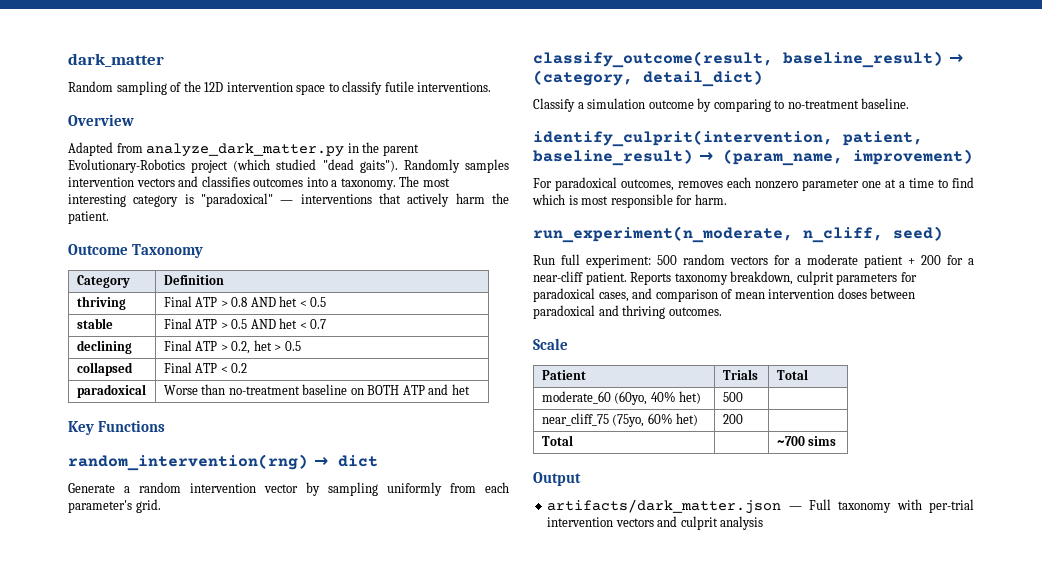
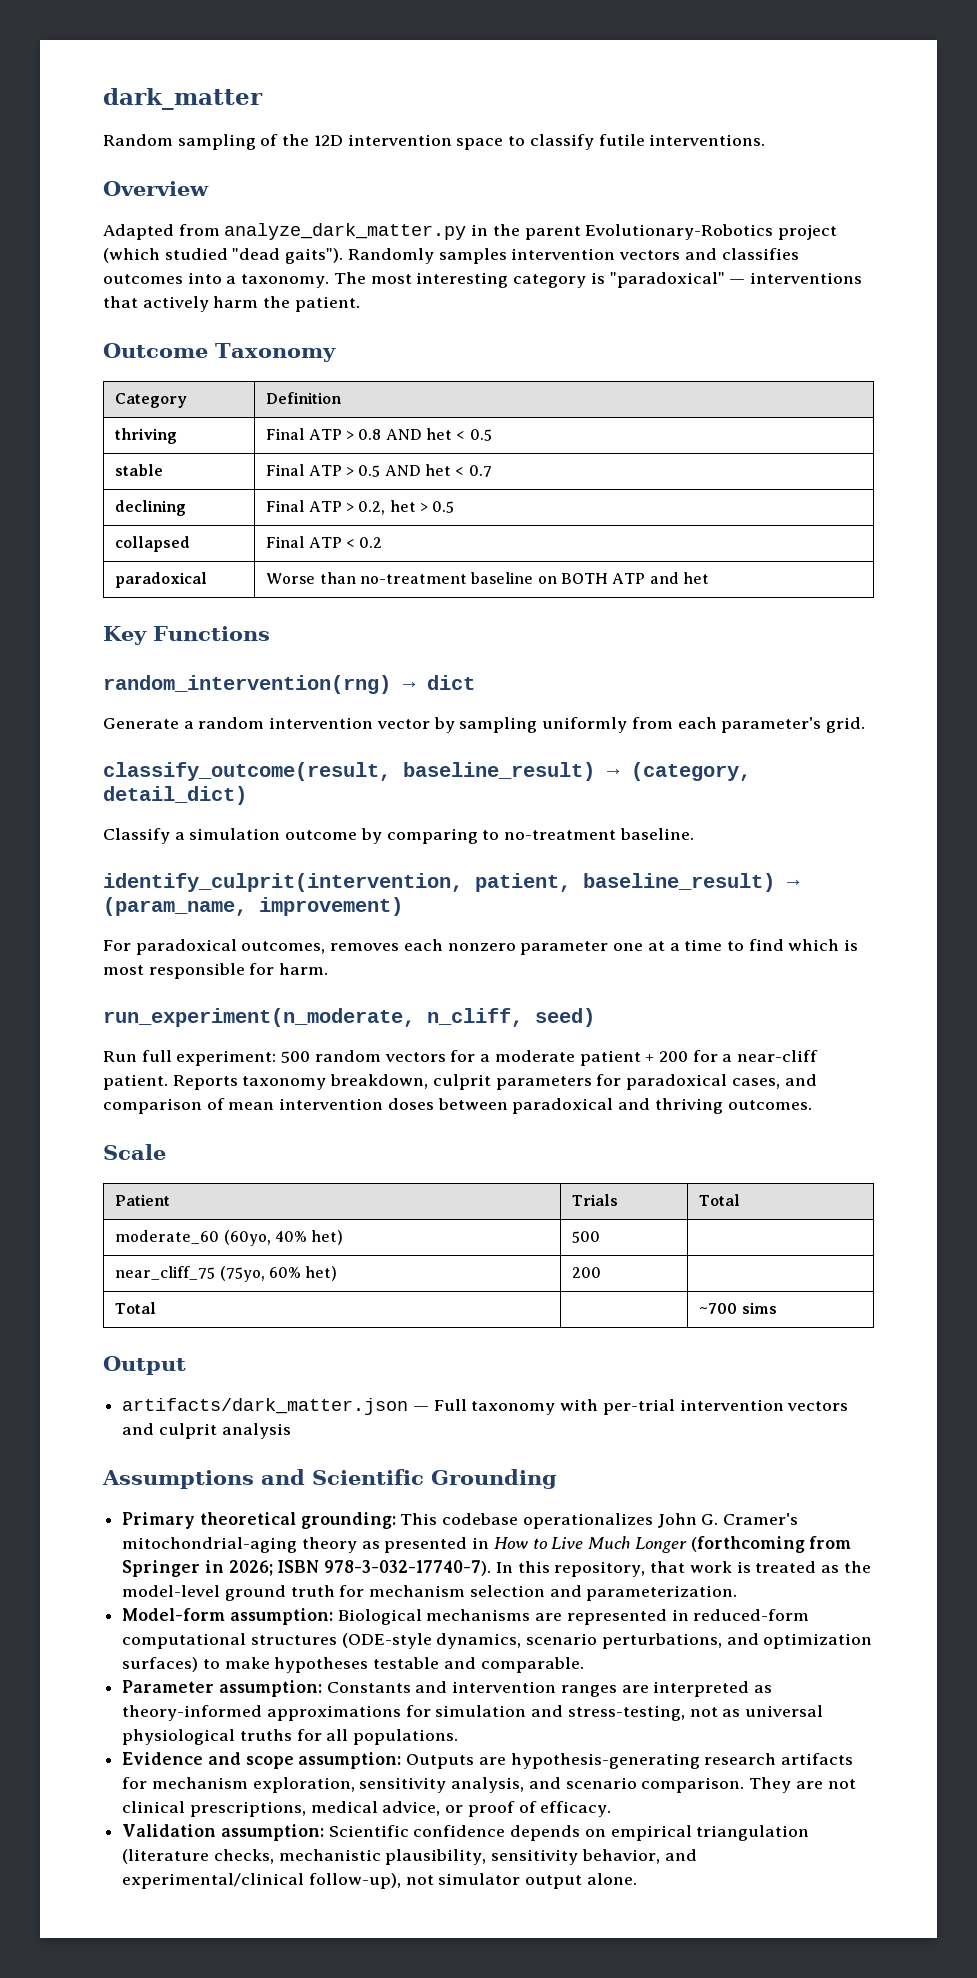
+ Assumptions and Scientific Grounding
+ Primary theoretical grounding: This codebase operationalizes John G. Cramer's mitochondrial-aging theory as presented in How to Live Much Longer (forthcoming from Springer in 2026; ISBN 978-3-032-17740-7). In this repository, that work is treated as the model-level ground truth for mechanism selection and parameterization.
+ Model-form assumption: Biological mechanisms are represented in reduced-form computational structures (ODE-style dynamics, scenario perturbations, and optimization surfaces) to make hypotheses testable and comparable.
+ Parameter assumption: Constants and intervention ranges are interpreted as theory-informed approximations for simulation and stress-testing, not as universal physiological truths for all populations.
+ Evidence and scope assumption: Outputs are hypothesis-generating research artifacts for mechanism exploration, sensitivity analysis, and scenario comparison. They are not clinical prescriptions, medical advice, or proof of efficacy.
+ Validation assumption: Scientific confidence depends on empirical triangulation (literature checks, mechanistic plausibility, sensitivity behavior, and experimental/clinical follow-up), not simulator output alone.

